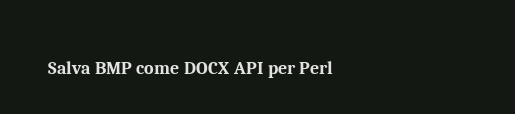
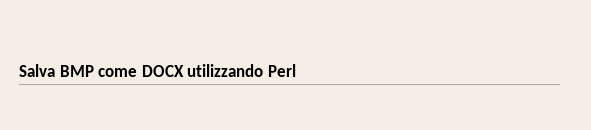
- Salva BMP come DOCX API per Perl
+ Salva BMP come DOCX utilizzando Perl

